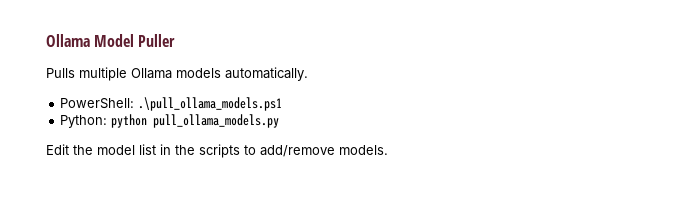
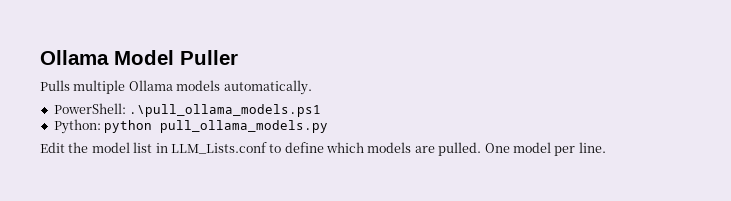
- Edit the model list in the scripts to add/remove models.
+ Edit the model list in LLM_Lists.conf to define which models are pulled. One model per line.

